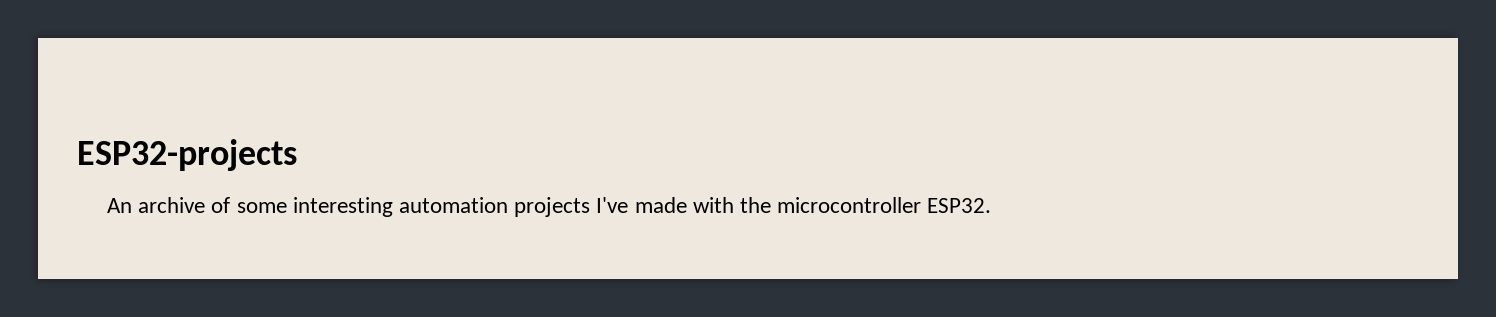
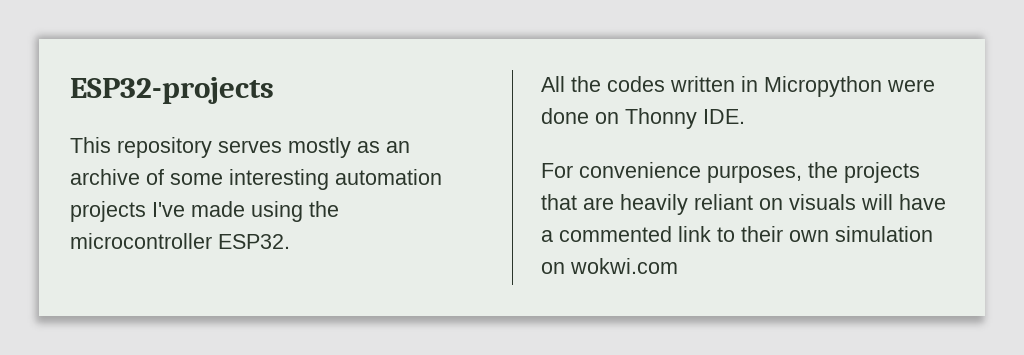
- An archive of some interesting automation projects I've made with the microcontroller ESP32.
+ This repository serves mostly as an archive of some interesting automation projects I've made using the microcontroller ESP32.
+ All the codes written in Micropython were done on Thonny IDE.
+ For convenience purposes, the projects that are heavily reliant on visuals will have a commented link to their own simulation on wokwi.com

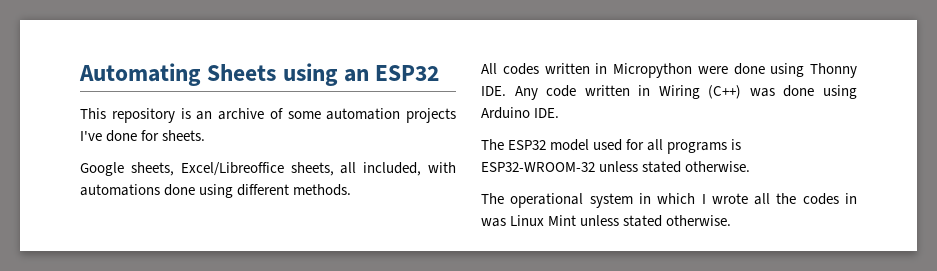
- ESP32-projects
+ Automating Sheets using an ESP32
- This repository serves mostly as an archive of some interesting automation projects I've made using the microcontroller ESP32.
+ This repository is an archive of some automation projects I've done for sheets.
+ Google sheets, Excel/Libreoffice sheets, all included, with automations done using different methods.
- All the codes written in Micropython were done on Thonny IDE.
- For convenience purposes, the projects that are heavily reliant on visuals will have a commented link to their own simulation on wokwi.com
+ All codes written in Micropython were done using Thonny IDE. Any code written in Wiring (C++) was done using Arduino IDE.
+ The ESP32 model used for all programs is ESP32-WROOM-32 unless stated otherwise.
+ The operational system in which I wrote all the codes in was Linux Mint unless stated otherwise.

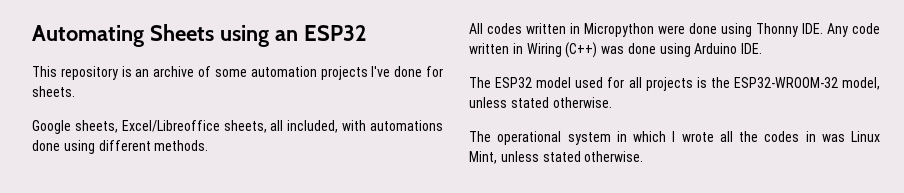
- The ESP32 model used for all programs is ESP32-WROOM-32 unless stated otherwise.
+ The ESP32 model used for all projects is the ESP32-WROOM-32 model, unless stated otherwise.
- The operational system in which I wrote all the codes in was Linux Mint unless stated otherwise.
+ The operational system in which I wrote all the codes in was Linux Mint, unless stated otherwise.

